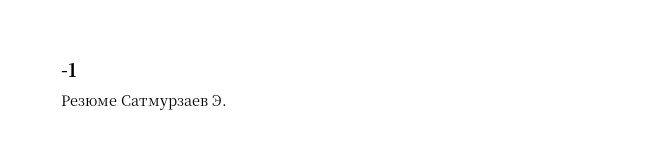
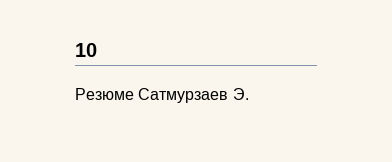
- -1
+ 10

